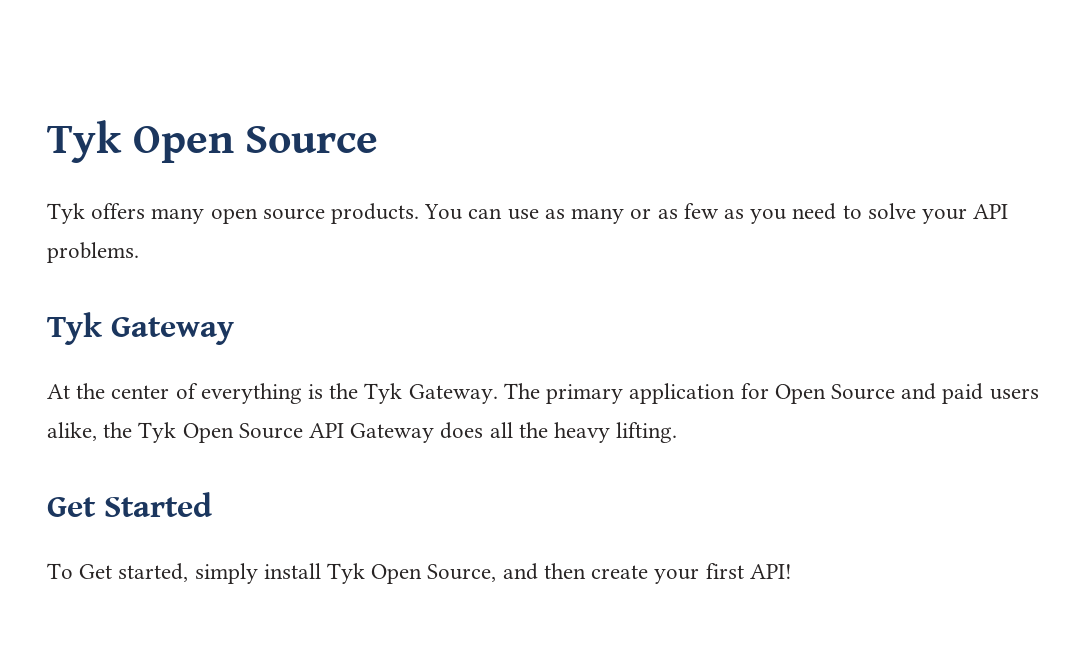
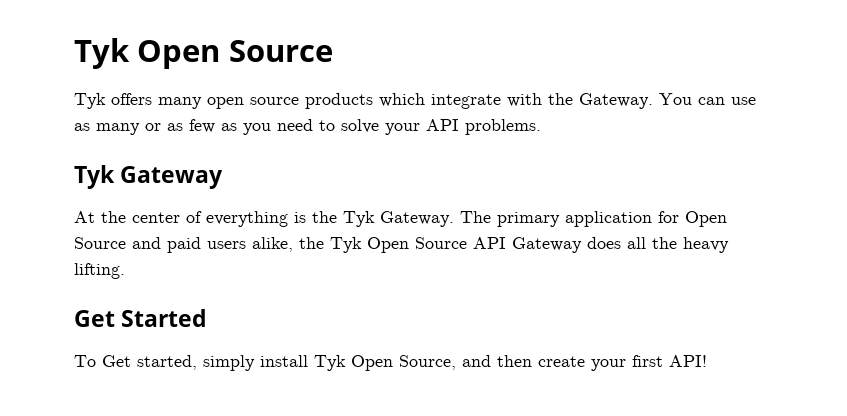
- Tyk offers many open source products.
+ Tyk offers many open source products which integrate with the Gateway.

